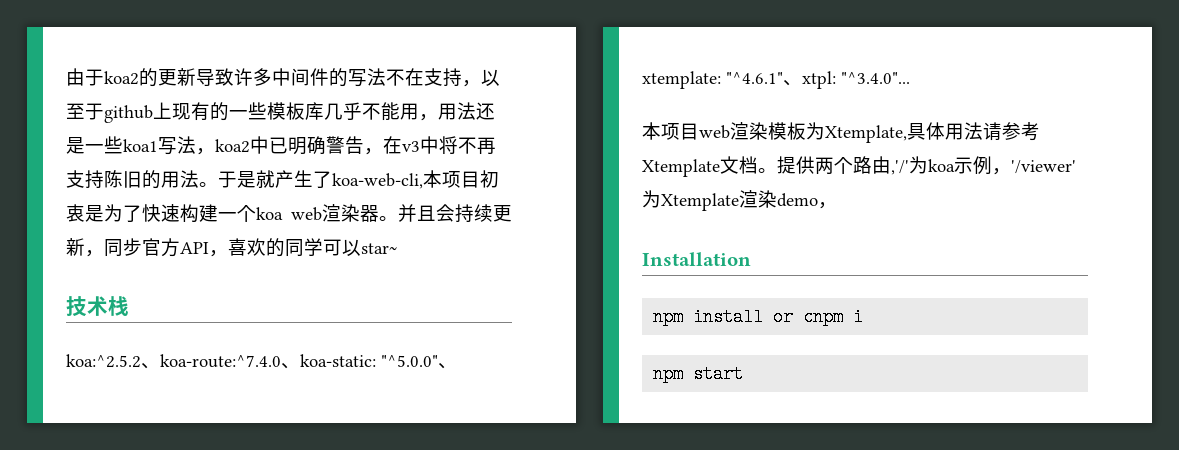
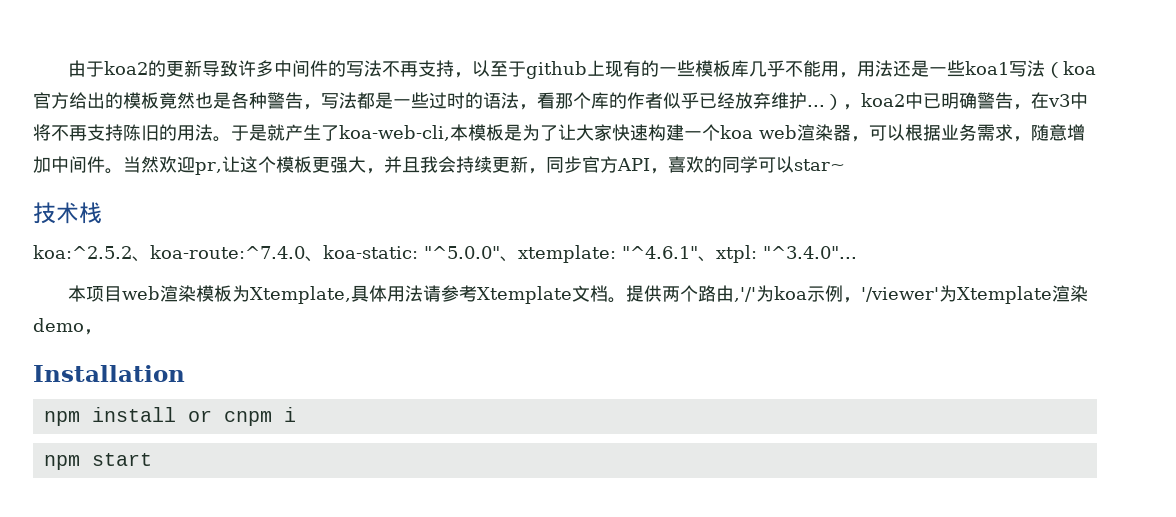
- 由于koa2的更新导致许多中间件的写法不在支持，以至于github上现有的一些模板库几乎不能用，用法还是一些koa1写法，koa2中已明确警告，在v3中将不再支持陈旧的用法。
+ 由于koa2的更新导致许多中间件的写法不再支持，以至于github上现有的一些模板库几乎不能用，用法还是一些koa1写法（koa官方给出的模板竟然也是各种警告，写法都是一些过时的语法，看那个库的作者似乎已经放弃维护...），koa2中已明确警告，在v3中将不再支持陈旧的用法。
- 于是就产生了koa-web-cli,本项目初衷是为了快速构建一个koa web渲染器。并且会持续更新，同步官方API，喜欢的同学可以star~
+ 于是就产生了koa-web-cli,本模板是为了让大家快速构建一个koa web渲染器，可以根据业务需求，随意增加中间件。当然欢迎pr,让这个模板更强大，并且我会持续更新，同步官方API，喜欢的同学可以star~

